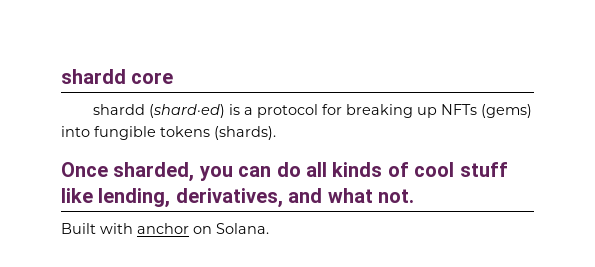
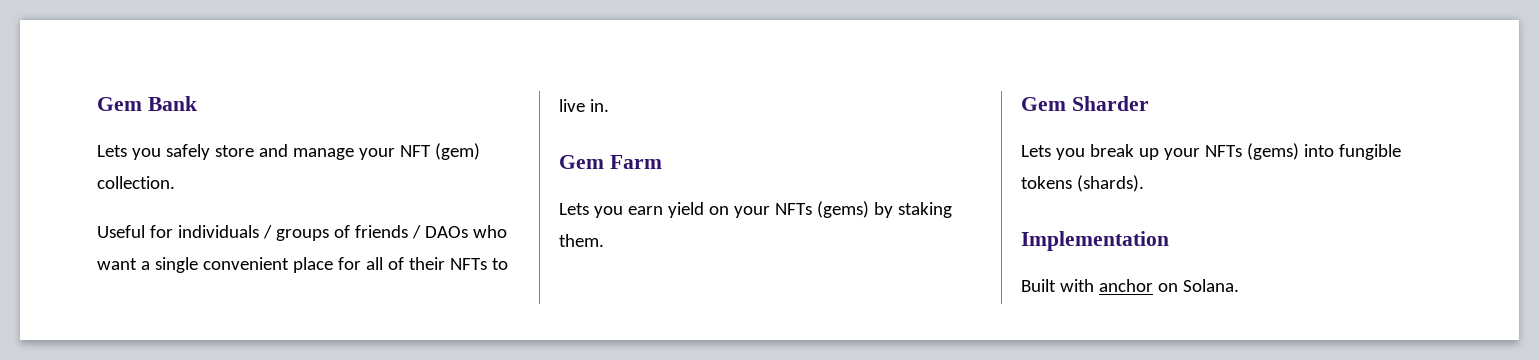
- shardd core
- shardd (shard·ed) is a protocol for breaking up NFTs (gems) into fungible tokens (shards).
+ Gem Bank
+ Lets you safely store and manage your NFT (gem) collection.
+ Useful for individuals / groups of friends / DAOs who want a single convenient place for all of their NFTs to live in.
+ Gem Farm
+ Lets you earn yield on your NFTs (gems) by staking them.
+ Gem Sharder
+ Lets you break up your NFTs (gems) into fungible tokens (shards).
- Once sharded, you can do all kinds of cool stuff like lending, derivatives, and what not.
+ Implementation

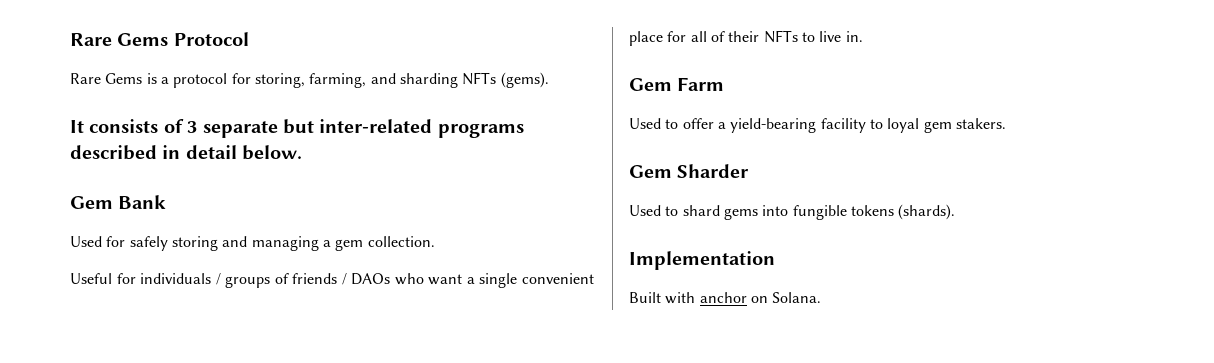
+ Rare Gems Protocol
+ Rare Gems is a protocol for storing, farming, and sharding NFTs (gems).
+ It consists of 3 separate but inter-related programs described in detail below.
  Gem Bank
- Lets you safely store and manage your NFT (gem) collection.
+ Used for safely storing and managing a gem collection.
- Lets you earn yield on your NFTs (gems) by staking them.
+ Used to offer a yield-bearing facility to loyal gem stakers.
  Gem Sharder
- Lets you break up your NFTs (gems) into fungible tokens (shards).
+ Used to shard gems into fungible tokens (shards).

